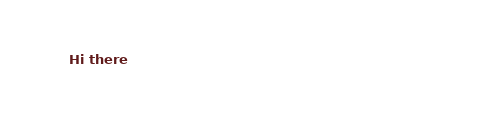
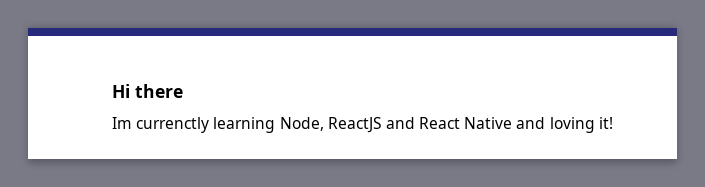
+ Im currenctly learning Node, ReactJS and React Native and loving it!

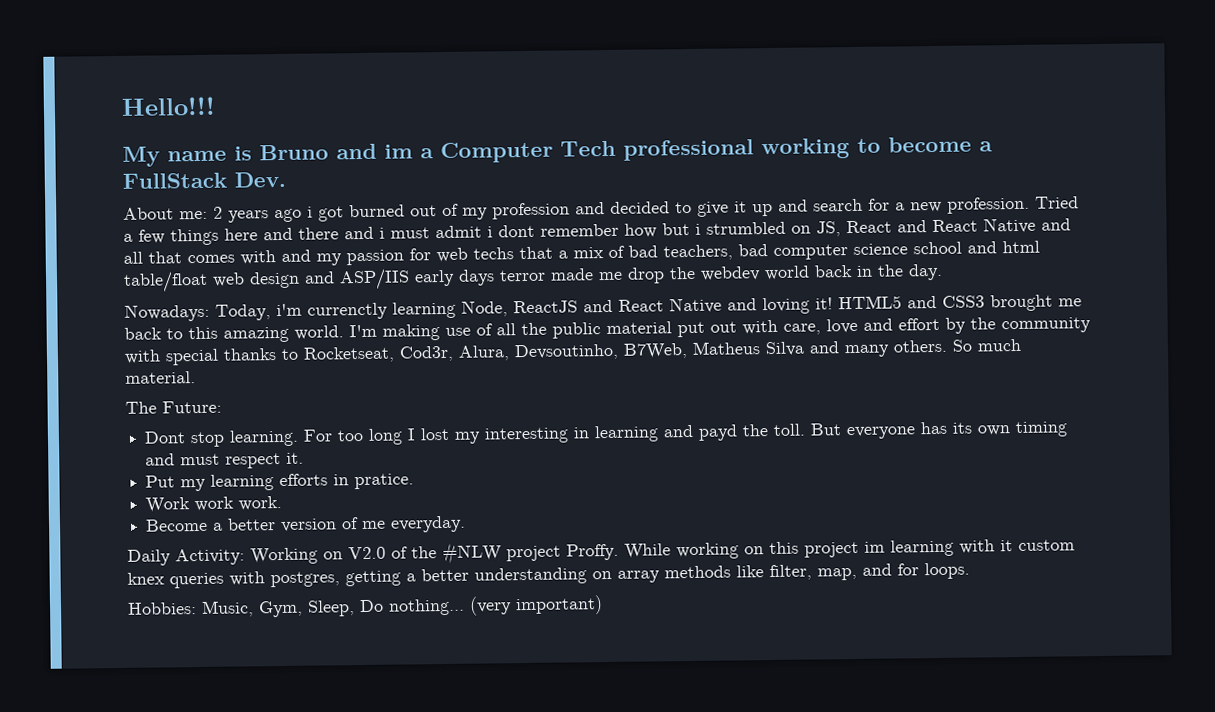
- Hi there
- Im currenctly learning Node, ReactJS and React Native and loving it!
+ Hello!!!
+ My name is Bruno and im a Computer Tech professional working to become a FullStack Dev.
+ About me: 2 years ago i got burned out of my profession and decided to give it up and search for a new profession. Tried a few things here and there and i must admit i dont remember how but i strumbled on JS, React and React Native and all that comes with and my passion for web techs that a mix of bad teachers, bad computer science school and html table/float web design and ASP/IIS early days terror made me drop the webdev world back in the day.
+ Nowadays: Today, i'm currenctly learning Node, ReactJS and React Native and loving it!
+ HTML5 and CSS3 brought me back to this amazing world. I'm making use of all the public material put out with care, love and effort by the community with special thanks to Rocketseat, Cod3r, Alura, Devsoutinho, B7Web, Matheus Silva and many others. So much material.
+ The Future:
+ Dont stop learning. For too long I lost my interesting in learning and payd the toll. But everyone has its own timing and must respect it.
+ Put my learning efforts in pratice.
+ Work work work.
+ Become a better version of me everyday.
+ Daily Activity: Working on V2.0 of the #NLW project Proffy. While working on this project im learning with it custom knex queries with postgres, getting a better understanding on array methods like filter, map, and for loops.
+ Hobbies: Music, Gym, Sleep, Do nothing... (very important)

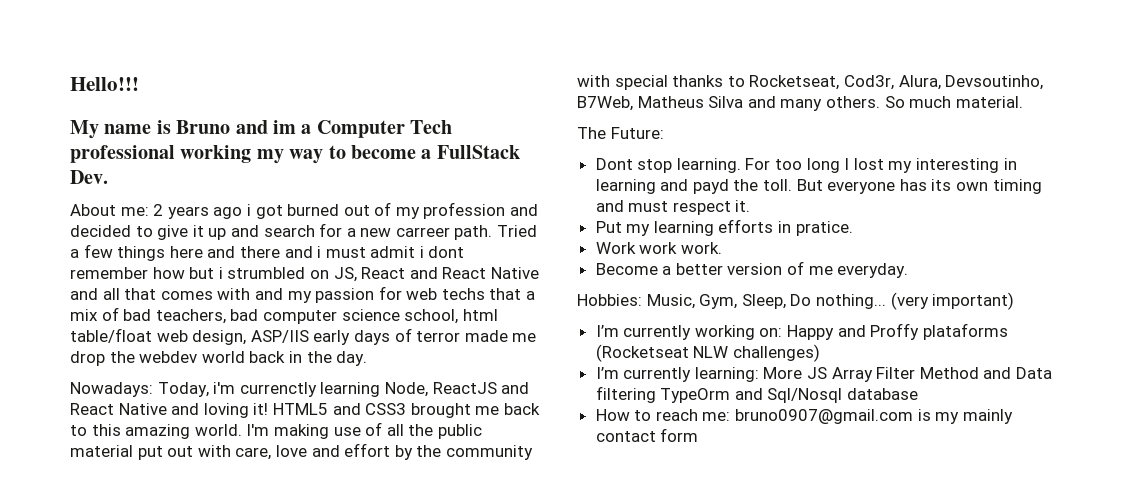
- My name is Bruno and im a Computer Tech professional working to become a FullStack Dev.
+ My name is Bruno and im a Computer Tech professional working my way to become a FullStack Dev.
- About me: 2 years ago i got burned out of my profession and decided to give it up and search for a new profession.
+ About me: 2 years ago i got burned out of my profession and decided to give it up and search for a new carreer path.
- Tried a few things here and there and i must admit i dont remember how but i strumbled on JS, React and React Native and all that comes with and my passion for web techs that a mix of bad teachers, bad computer science school and html table/float web design and ASP/IIS early days terror made me drop the webdev world back in the day.
+ Tried a few things here and there and i must admit i dont remember how but i strumbled on JS, React and React Native and all that comes with and my passion for web techs that a mix of bad teachers, bad computer science school, html table/float web design, ASP/IIS early days of terror made me drop the webdev world back in the day.
- Daily Activity: Working on V2.0 of the #NLW project Proffy. While working on this project im learning with it custom knex queries with postgres, getting a better understanding on array methods like filter, map, and for loops.
+ I’m currently working on: Happy and Proffy plataforms (Rocketseat NLW challenges)
+ I’m currently learning: More JS Array Filter Method and Data filtering TypeOrm and Sql/Nosql database
+ How to reach me: bruno0907@gmail.com is my mainly contact form

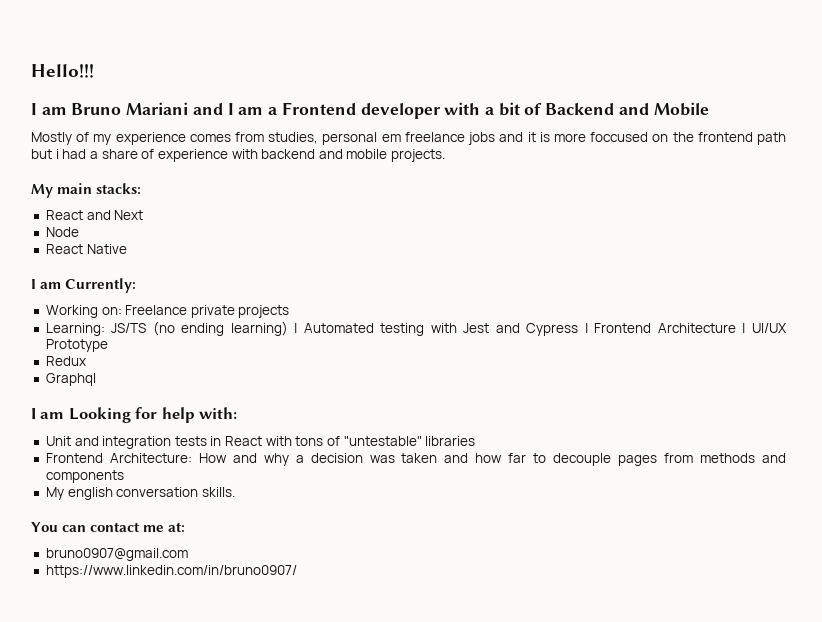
- My name is Bruno and im a Computer Tech professional working my way to become a FullStack Dev.
- About me: 2 years ago i got burned out of my profession and decided to give it up and search for a new carreer path. Tried a few things here and there and i must admit i dont remember how but i strumbled on JS, React and React Native and all that comes with and my passion for web techs that a mix of bad teachers, bad computer science school, html table/float web design, ASP/IIS early days of terror made me drop the webdev world back in the day.
- Nowadays: Today, i'm currenctly learning Node, ReactJS and React Native and loving it! HTML5 and CSS3 brought me back to this amazing world. I'm making use of all the public material put out with care, love and effort by the community with special thanks to Rocketseat, Cod3r, Alura, Devsoutinho, B7Web, Matheus Silva and many others. So much material.
- The Future:
- Dont stop learning. For too long I lost my interesting in learning and payd the toll. But everyone has its own timing and must respect it.
- Put my learning efforts in pratice.
- Work work work.
- Become a better version of me everyday.
- Hobbies: Music, Gym, Sleep, Do nothing... (very important)
- I’m currently working on: Happy and Proffy plataforms (Rocketseat NLW challenges)
- I’m currently learning: More JS Array Filter Method and Data filtering TypeOrm and Sql/Nosql database
- How to reach me: bruno0907@gmail.com is my mainly contact form
+ I am Bruno Mariani and I am a Frontend developer with a bit of Backend and Mobile
+ Mostly of my experience comes from studies, personal em freelance jobs and it is more foccused on the frontend path but i had a share of experience with backend and mobile projects.
+ My main stacks:
+ React and Next
+ Node
+ React Native
+ I am Currently:
+ Working on: Freelance private projects
+ Learning: JS/TS (no ending learning) | Automated testing with Jest and Cypress | Frontend Architecture | UI/UX Prototype
+ Redux
+ Graphql
+ I am Looking for help with:
+ Unit and integration tests in React with tons of "untestable" libraries
+ Frontend Architecture: How and why a decision was taken and how far to decouple pages from methods and components
+ My english conversation skills.
+ You can contact me at:
+ bruno0907@gmail.com
+ https://www.linkedin.com/in/bruno0907/

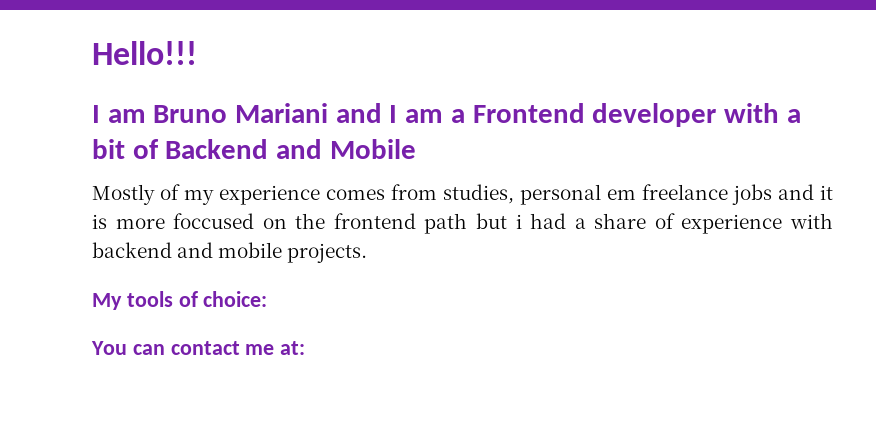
- My main stacks:
- React and Next
- Node
- React Native
- I am Currently:
- Working on: Freelance private projects
- Learning: JS/TS (no ending learning) | Automated testing with Jest and Cypress | Frontend Architecture | UI/UX Prototype
- Redux
- Graphql
- I am Looking for help with:
- Unit and integration tests in React with tons of "untestable" libraries
- Frontend Architecture: How and why a decision was taken and how far to decouple pages from methods and components
- My english conversation skills.
+ My tools of choice:
- bruno0907@gmail.com
- https://www.linkedin.com/in/bruno0907/

